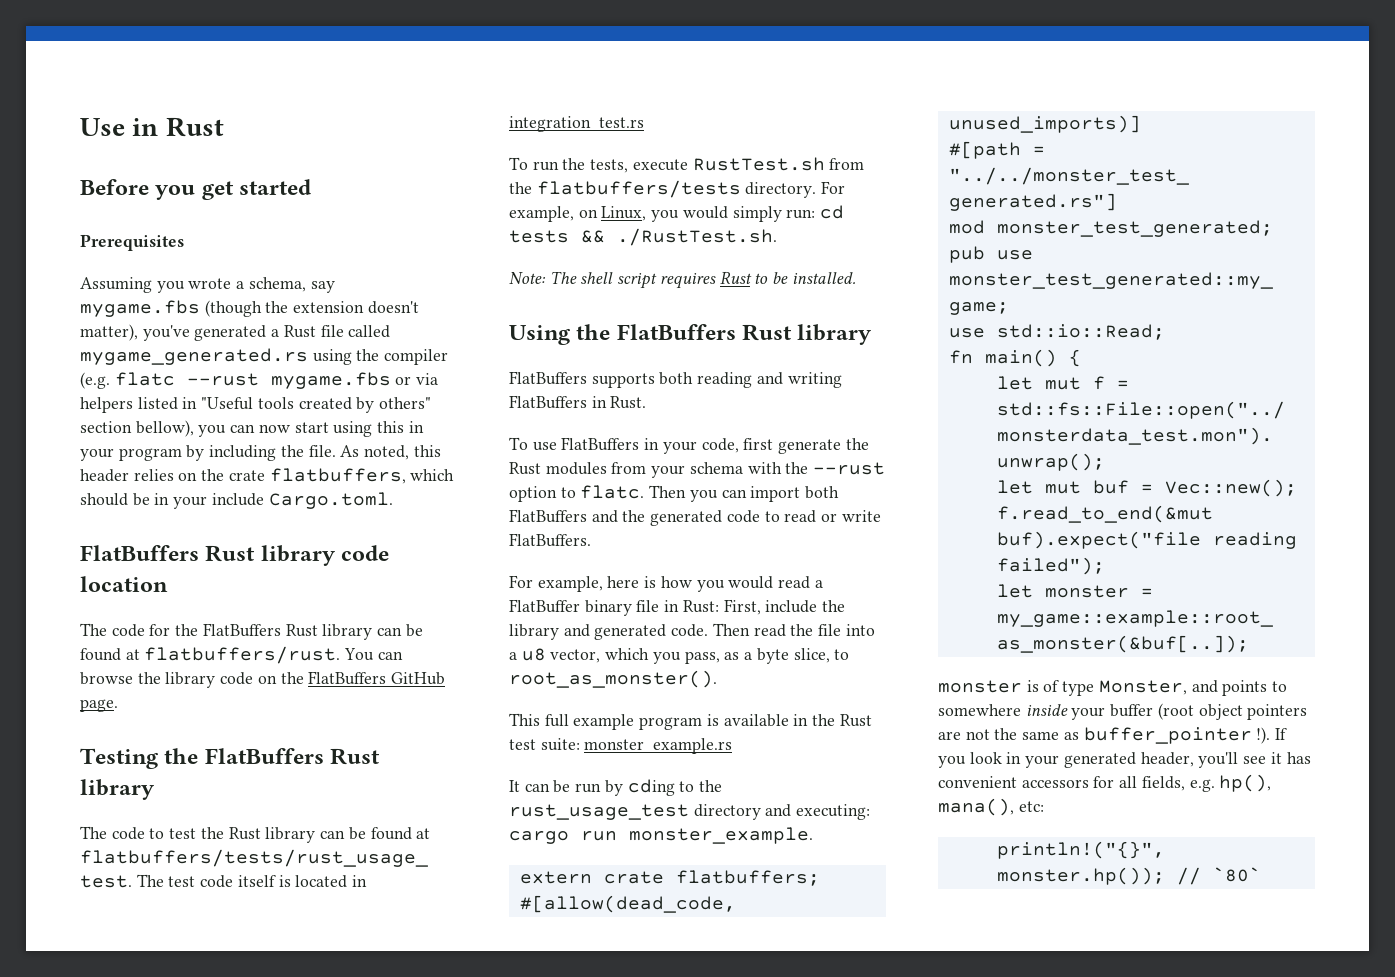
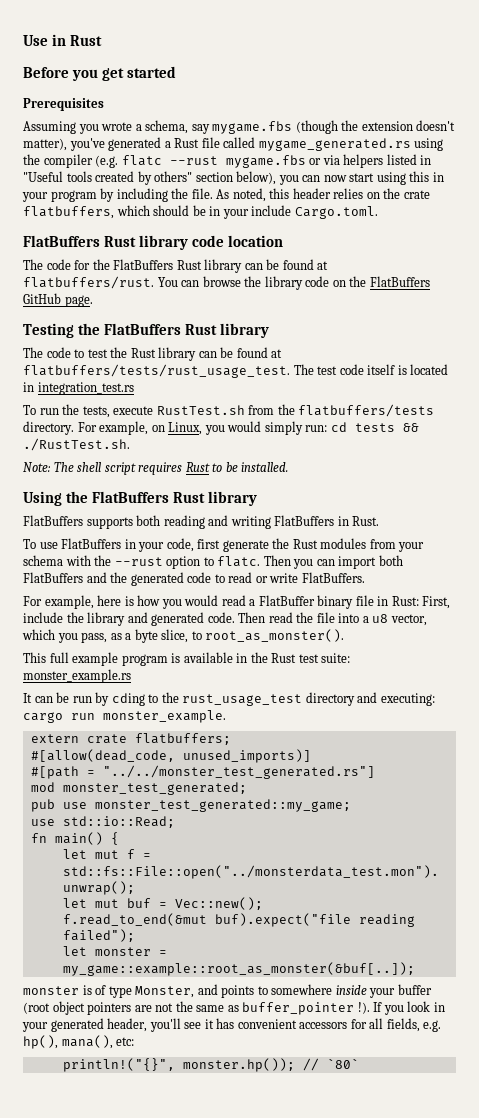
- Assuming you wrote a schema, say mygame.fbs (though the extension doesn't matter), you've generated a Rust file called mygame_generated.rs using the compiler (e.g. flatc --rust mygame.fbs or via helpers listed in "Useful tools created by others" section bellow), you can now start using this in your program by including the file.
+ Assuming you wrote a schema, say mygame.fbs (though the extension doesn't matter), you've generated a Rust file called mygame_generated.rs using the compiler (e.g. flatc --rust mygame.fbs or via helpers listed in "Useful tools created by others" section below), you can now start using this in your program by including the file.

